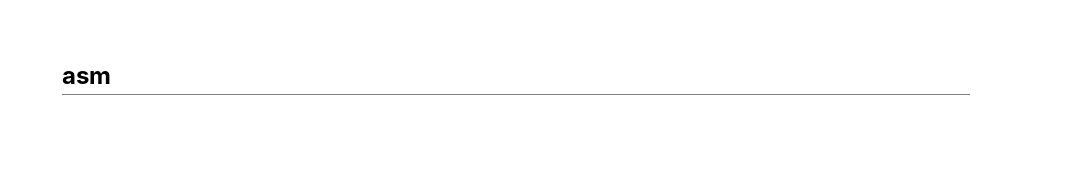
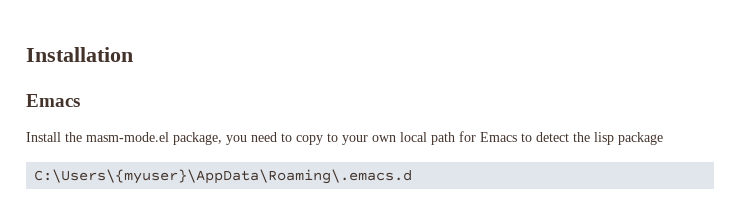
- asm
+ Installation
+ Emacs
+ Install the masm-mode.el package, you need to copy to your own local path for Emacs to detect the lisp package
+ C:\Users\{myuser}\AppData\Roaming\.emacs.d

